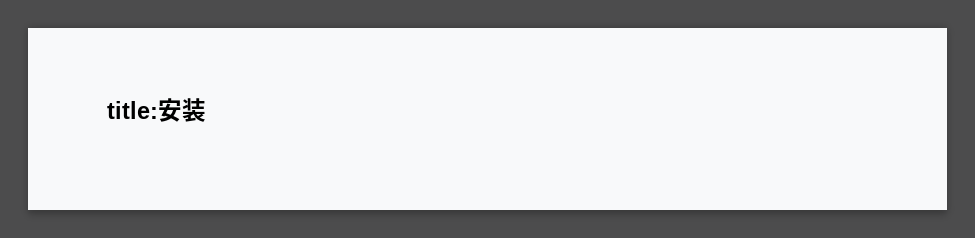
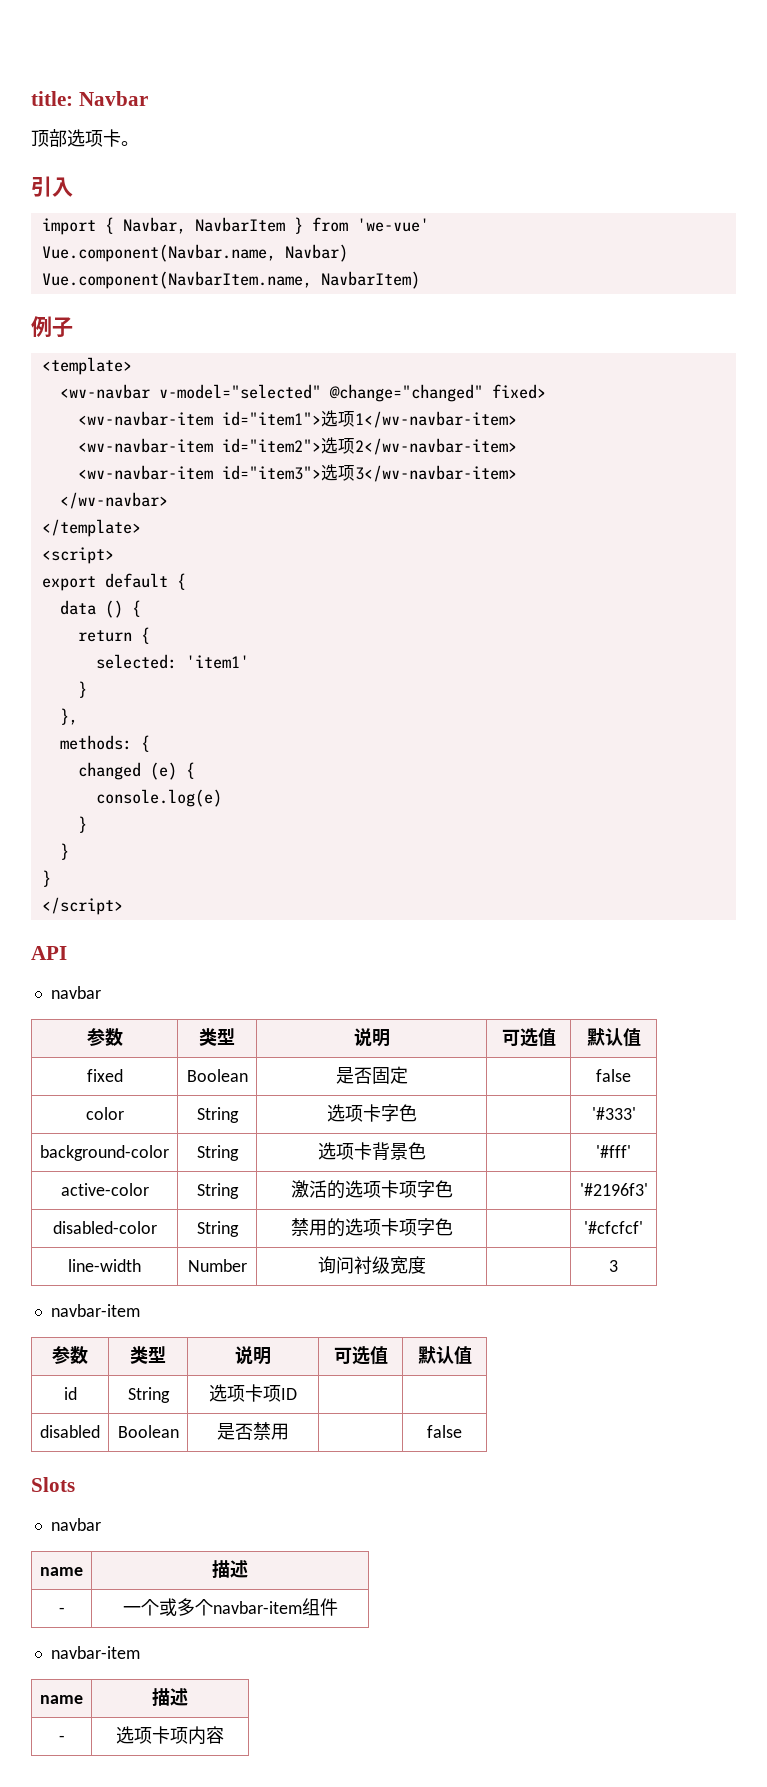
- title:安装
+ title: Navbar
+ 顶部选项卡。
+ 引入
+ import { Navbar, NavbarItem } from 'we-vue'
+ Vue.component(Navbar.name, Navbar)
+ Vue.component(NavbarItem.name, NavbarItem)
+ 例子
+ <template>
+ <wv-navbar v-model="selected" @change="changed" fixed>
+ <wv-navbar-item id="item1">选项1</wv-navbar-item>
+ <wv-navbar-item id="item2">选项2</wv-navbar-item>
+ <wv-navbar-item id="item3">选项3</wv-navbar-item>
+ </wv-navbar>
+ </template>
+ <script>
+ export default {
+ data () {
+ return {
+ selected: 'item1'
+ }
+ },
+ methods: {
+ changed (e) {
+ console.log(e)
+ }
+ }
+ }
+ </script>
+ API
+ navbar
+ 参数 | 类型 | 说明 | 可选值 | 默认值
+ fixed | Boolean | 是否固定 | | false
+ color | String | 选项卡字色 | | '#333'
+ background-color | String | 选项卡背景色 | | '#fff'
+ active-color | String | 激活的选项卡项字色 | | '#2196f3'
+ disabled-color | String | 禁用的选项卡项字色 | | '#cfcfcf'
+ line-width | Number | 询问衬级宽度 | | 3
+ navbar-item
+ 参数 | 类型 | 说明 | 可选值 | 默认值
+ id | String | 选项卡项ID | |
+ disabled | Boolean | 是否禁用 | | false
+ Slots
+ navbar
+ name | 描述
+ - | 一个或多个navbar-item组件
+ navbar-item
+ name | 描述
+ - | 选项卡项内容

